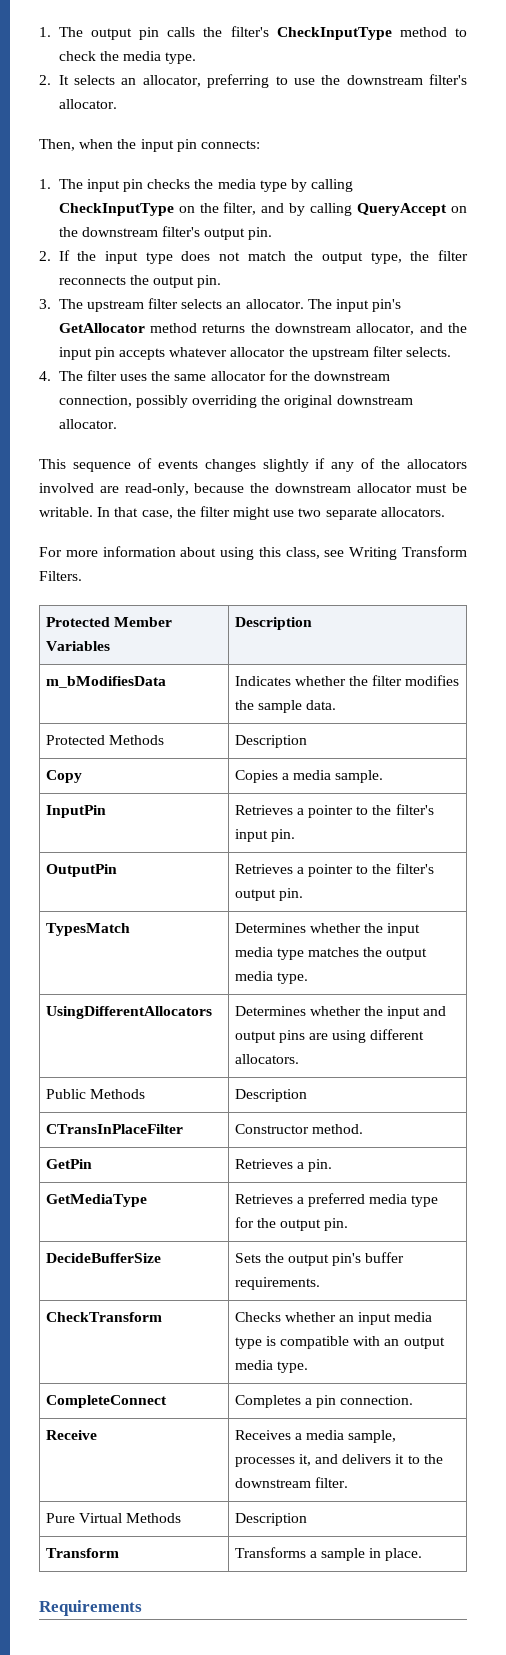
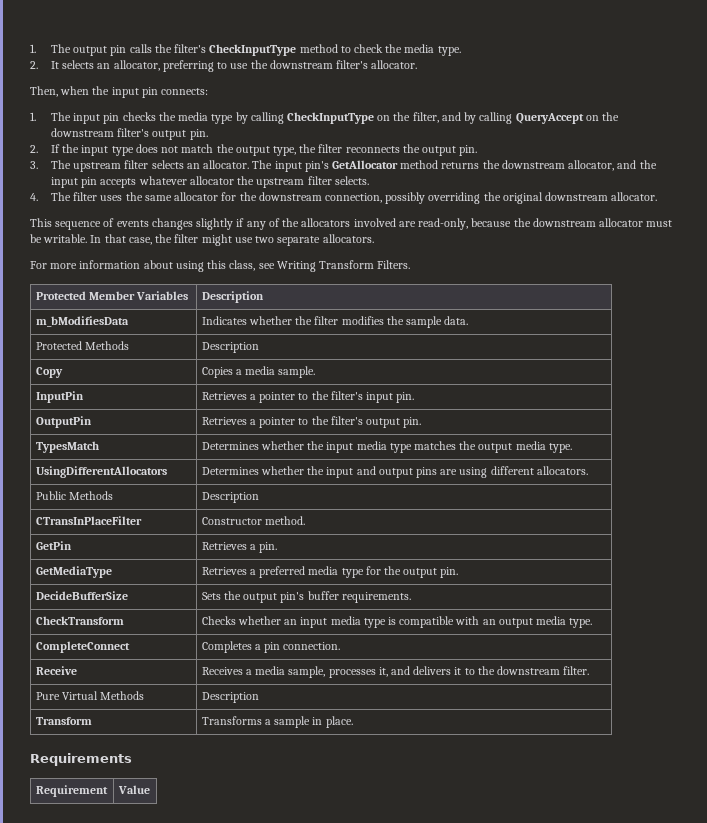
+ Requirement | Value

